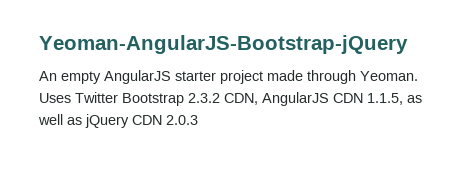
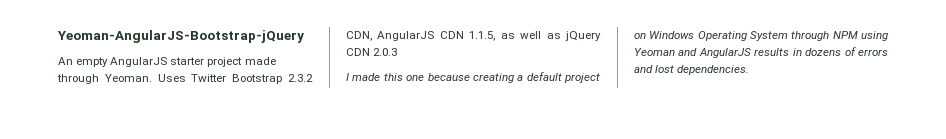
+ I made this one because creating a default project on Windows Operating System through NPM using Yeoman and AngularJS results in dozens of errors and lost dependencies.

